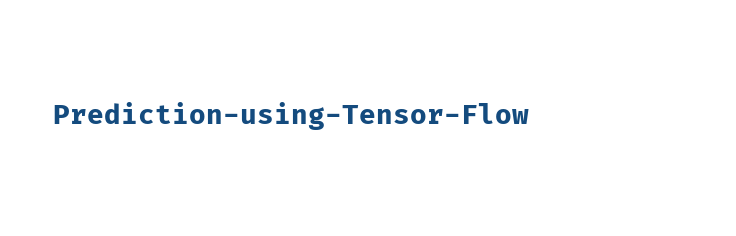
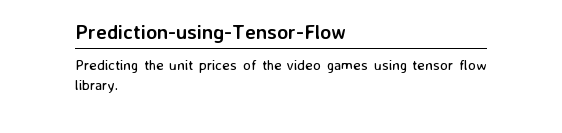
+ Predicting the unit prices of the video games using tensor flow library.

